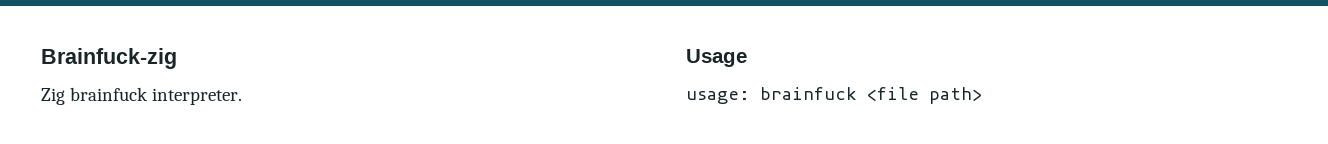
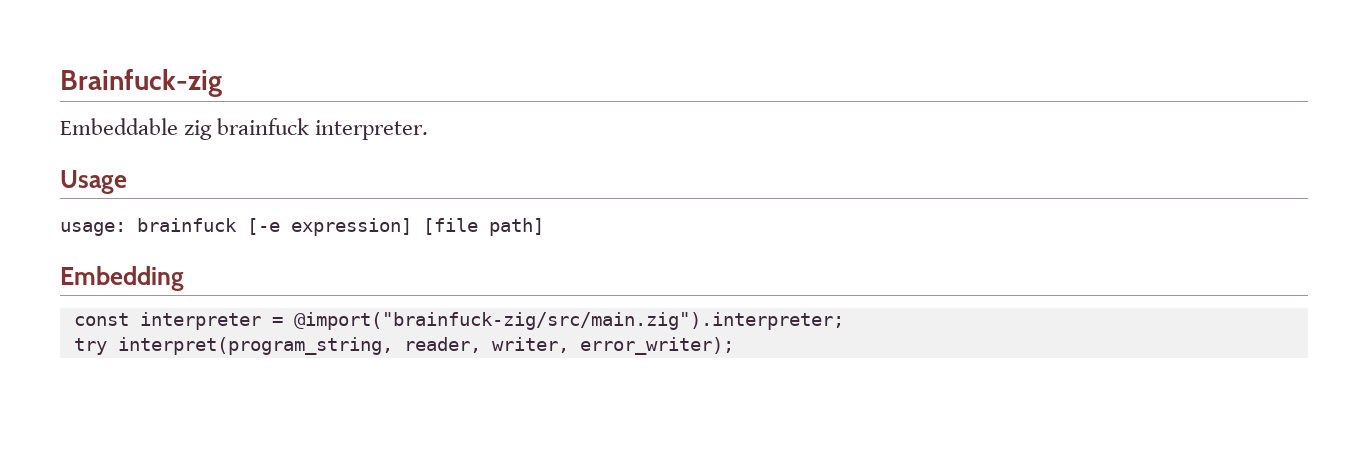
- Zig brainfuck interpreter.
+ Embeddable zig brainfuck interpreter.
- usage: brainfuck <file path>
+ usage: brainfuck [-e expression] [file path]
+ Embedding
+ const interpreter = @import("brainfuck-zig/src/main.zig").interpreter;
+ try interpret(program_string, reader, writer, error_writer);

